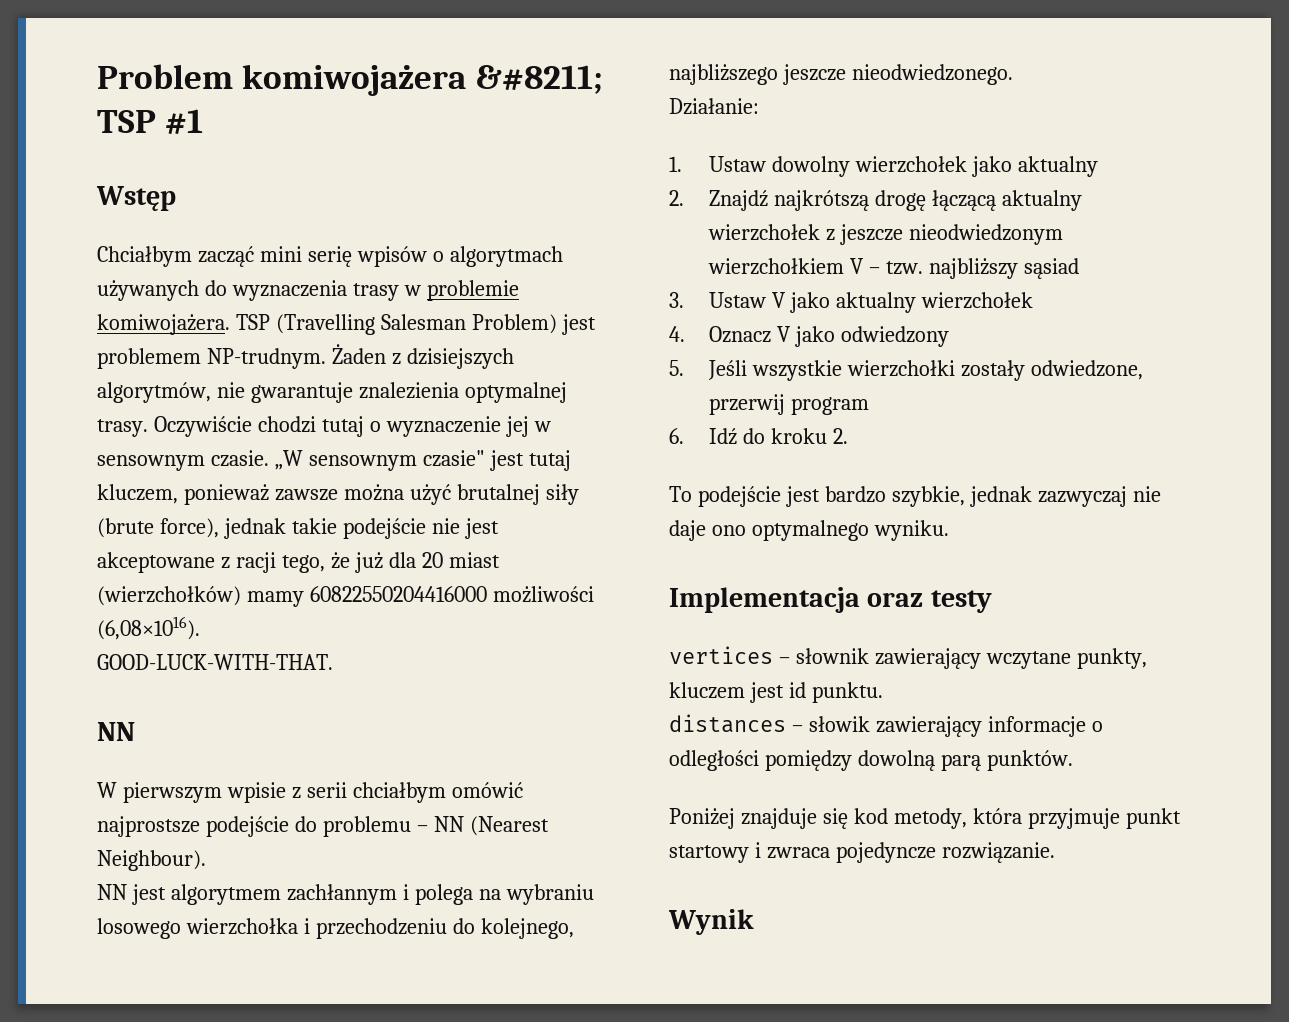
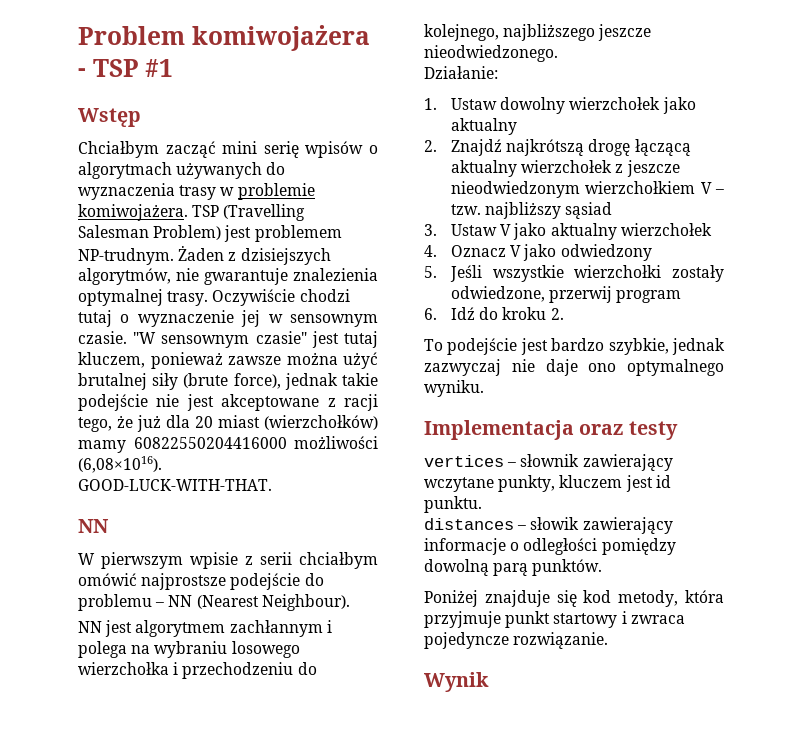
- Problem komiwojażera &#8211; TSP #1
+ Problem komiwojażera - TSP #1
- „W sensownym czasie" jest tutaj kluczem, ponieważ zawsze można użyć brutalnej siły (brute force), jednak takie podejście nie jest akceptowane z racji tego, że już dla 20 miast (wierzchołków) mamy 60822550204416000 możliwości (6,08×1016).
+ "W sensownym czasie" jest tutaj kluczem, ponieważ zawsze można użyć brutalnej siły (brute force), jednak takie podejście nie jest akceptowane z racji tego, że już dla 20 miast (wierzchołków) mamy 60822550204416000 możliwości (6,08×1016).

